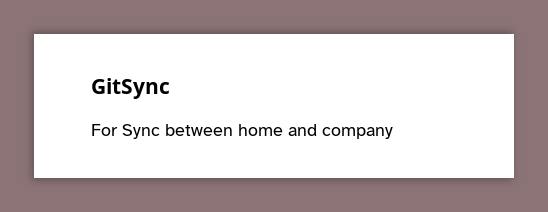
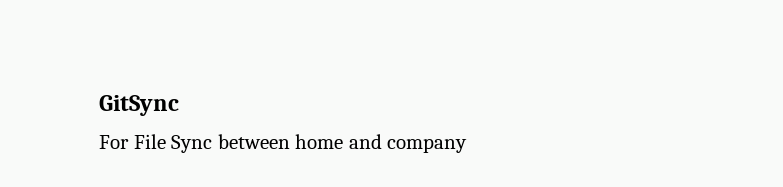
- For Sync between home and company
+ For File Sync between home and company

